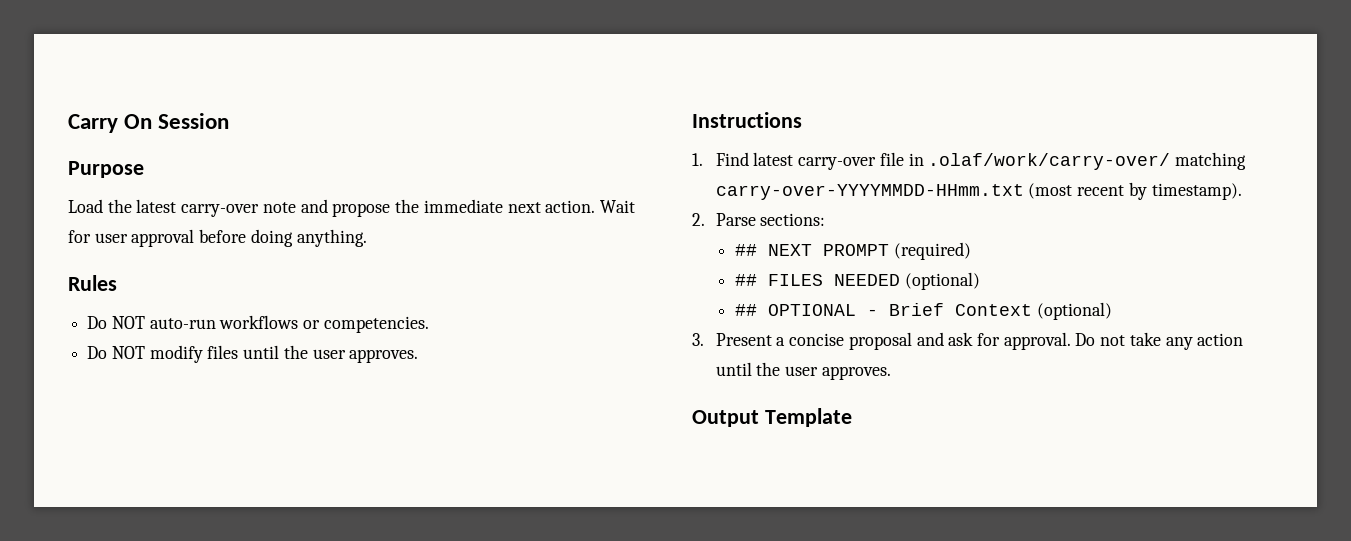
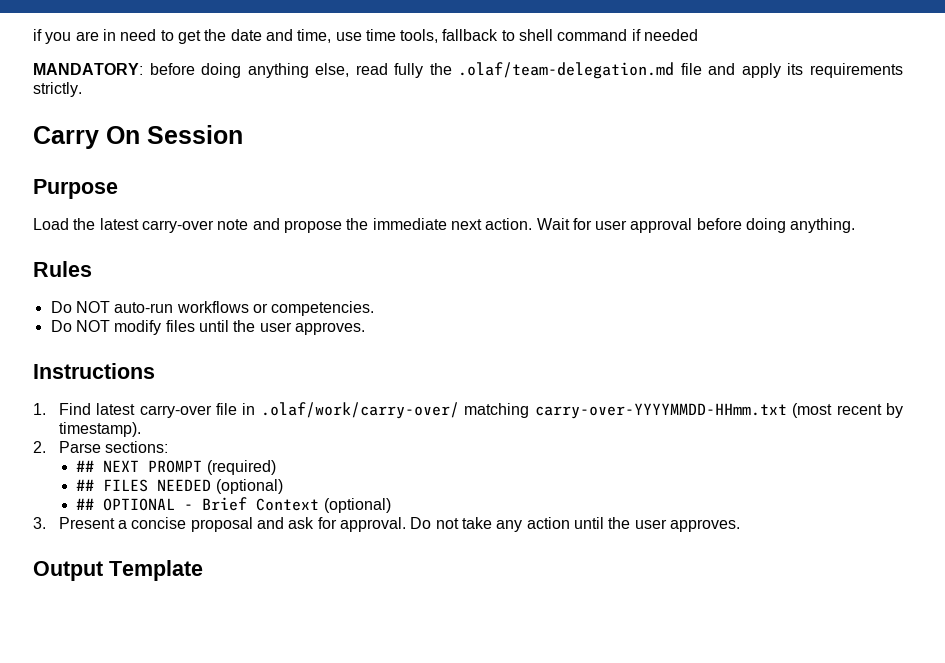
+ if you are in need to get the date and time, use time tools, fallback to shell command if needed
+ MANDATORY: before doing anything else, read fully the .olaf/team-delegation.md file and apply its requirements strictly.

